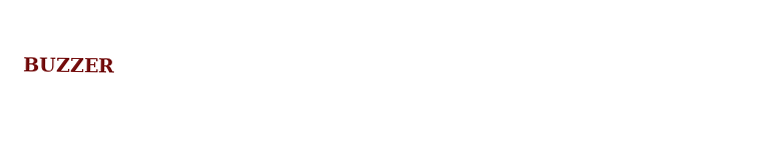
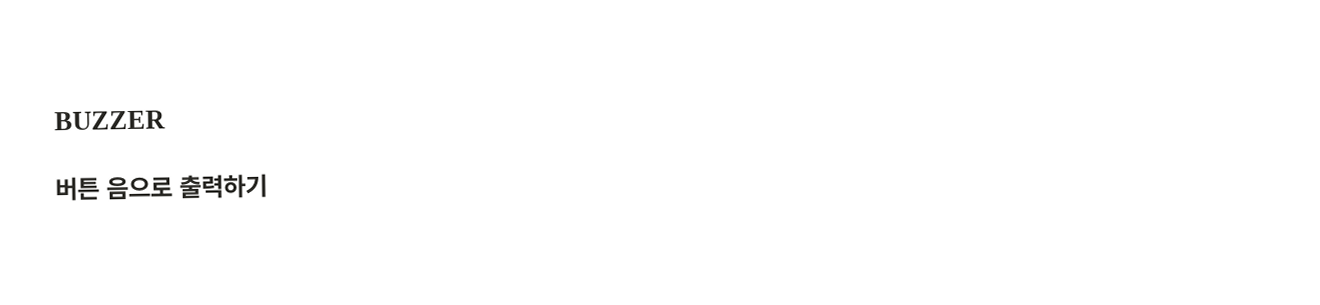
+ 버튼 음으로 출력하기

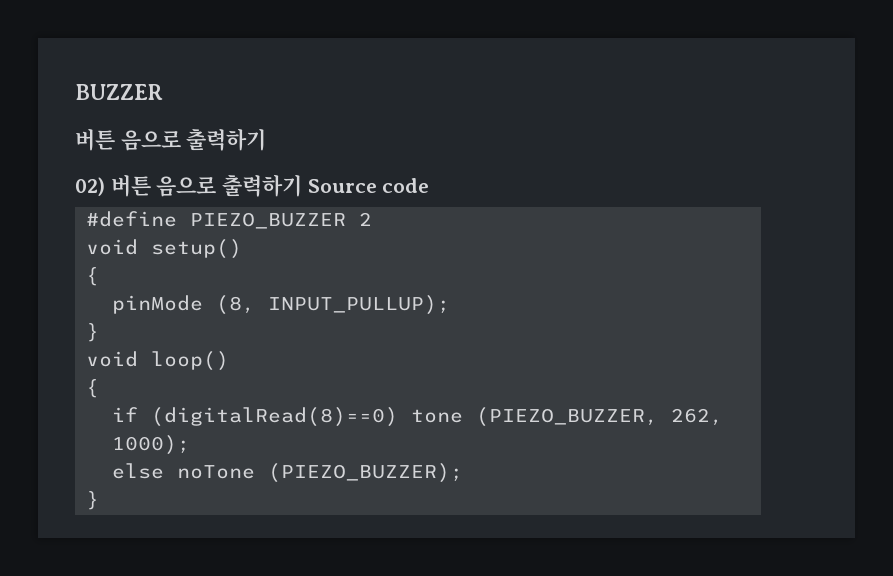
+ 02) 버튼 음으로 출력하기 Source code
+ #define PIEZO_BUZZER 2
+ void setup()
+ {
+ pinMode (8, INPUT_PULLUP);
+ }
+ void loop()
+ {
+ if (digitalRead(8)==0) tone (PIEZO_BUZZER, 262, 1000);
+ else noTone (PIEZO_BUZZER);
+ }

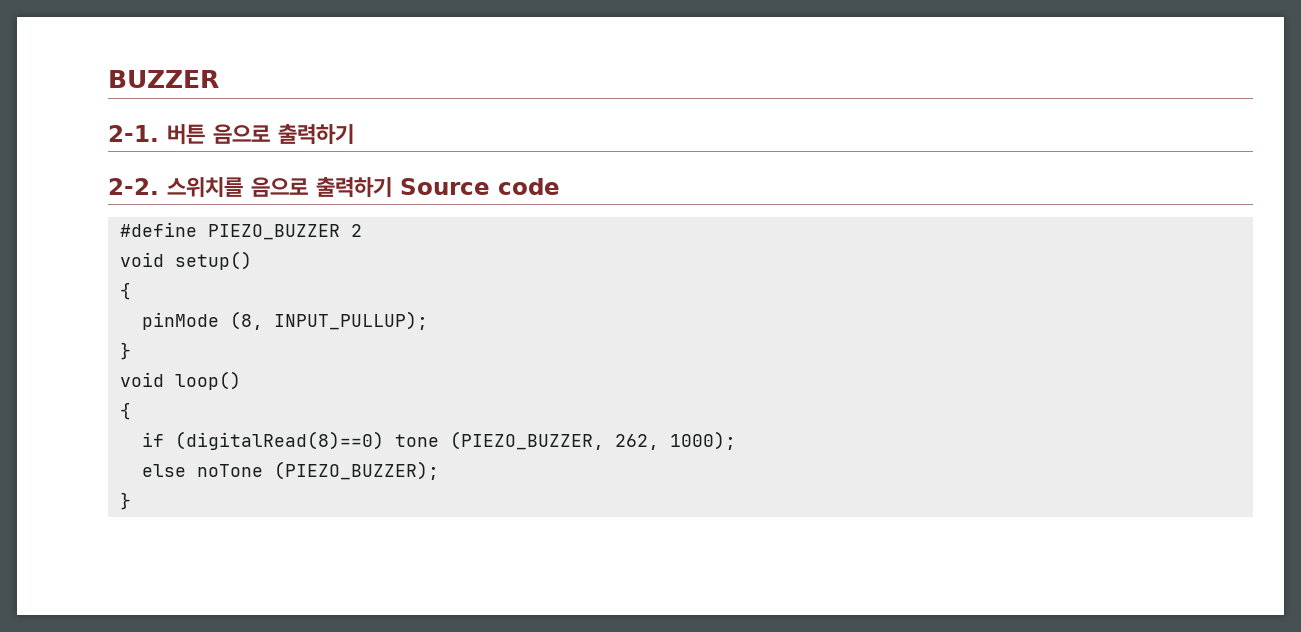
+ 2-1.
- 02) 버튼 음으로 출력하기 Source code
+ 2-2. 스위치를 음으로 출력하기 Source code

